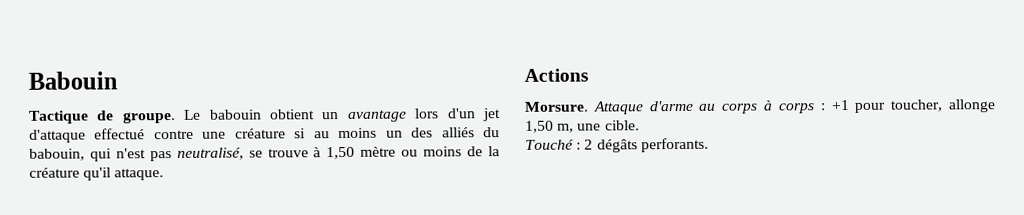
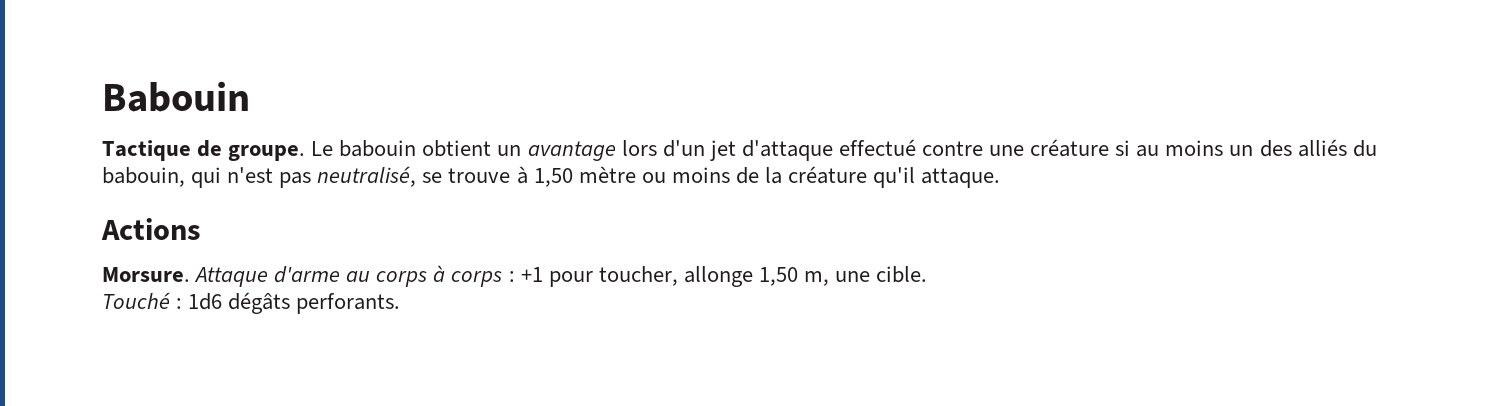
- Touché : 2 dégâts perforants.
+ Touché : 1d6 dégâts perforants.

